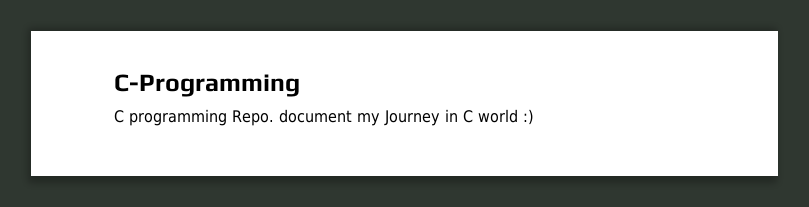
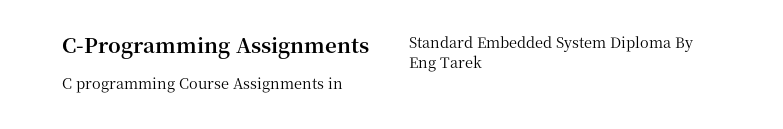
- C-Programming
+ C-Programming Assignments
- C programming Repo. document my Journey in C world :)
+ C programming Course Assignments in Standard Embedded System Diploma By Eng Tarek

